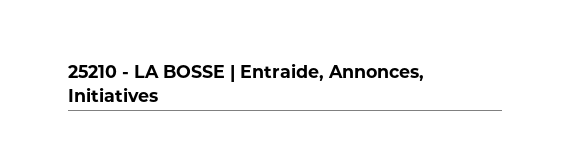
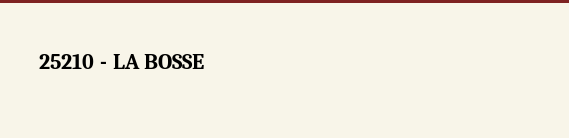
- 25210 - LA BOSSE | Entraide, Annonces, Initiatives
+ 25210 - LA BOSSE

